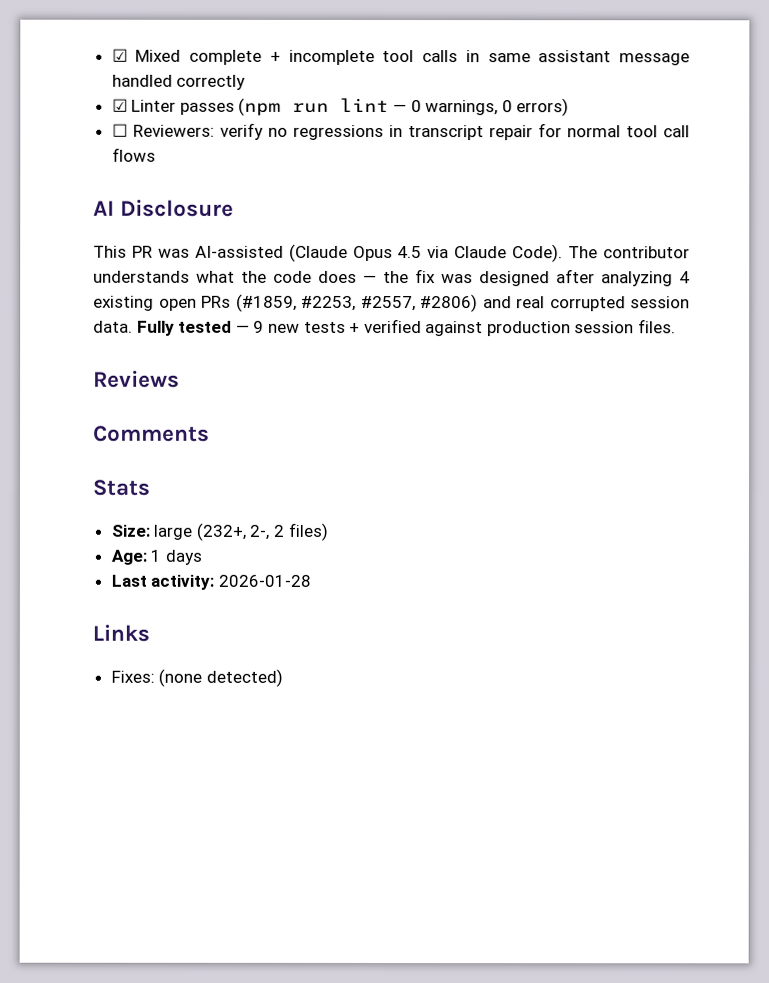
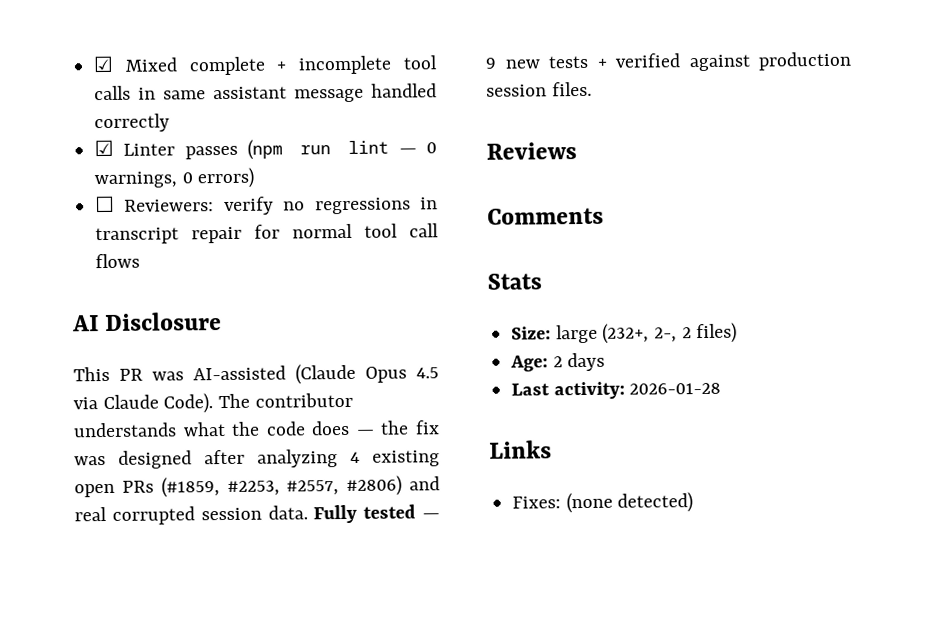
- Age: 1 days
+ Age: 2 days

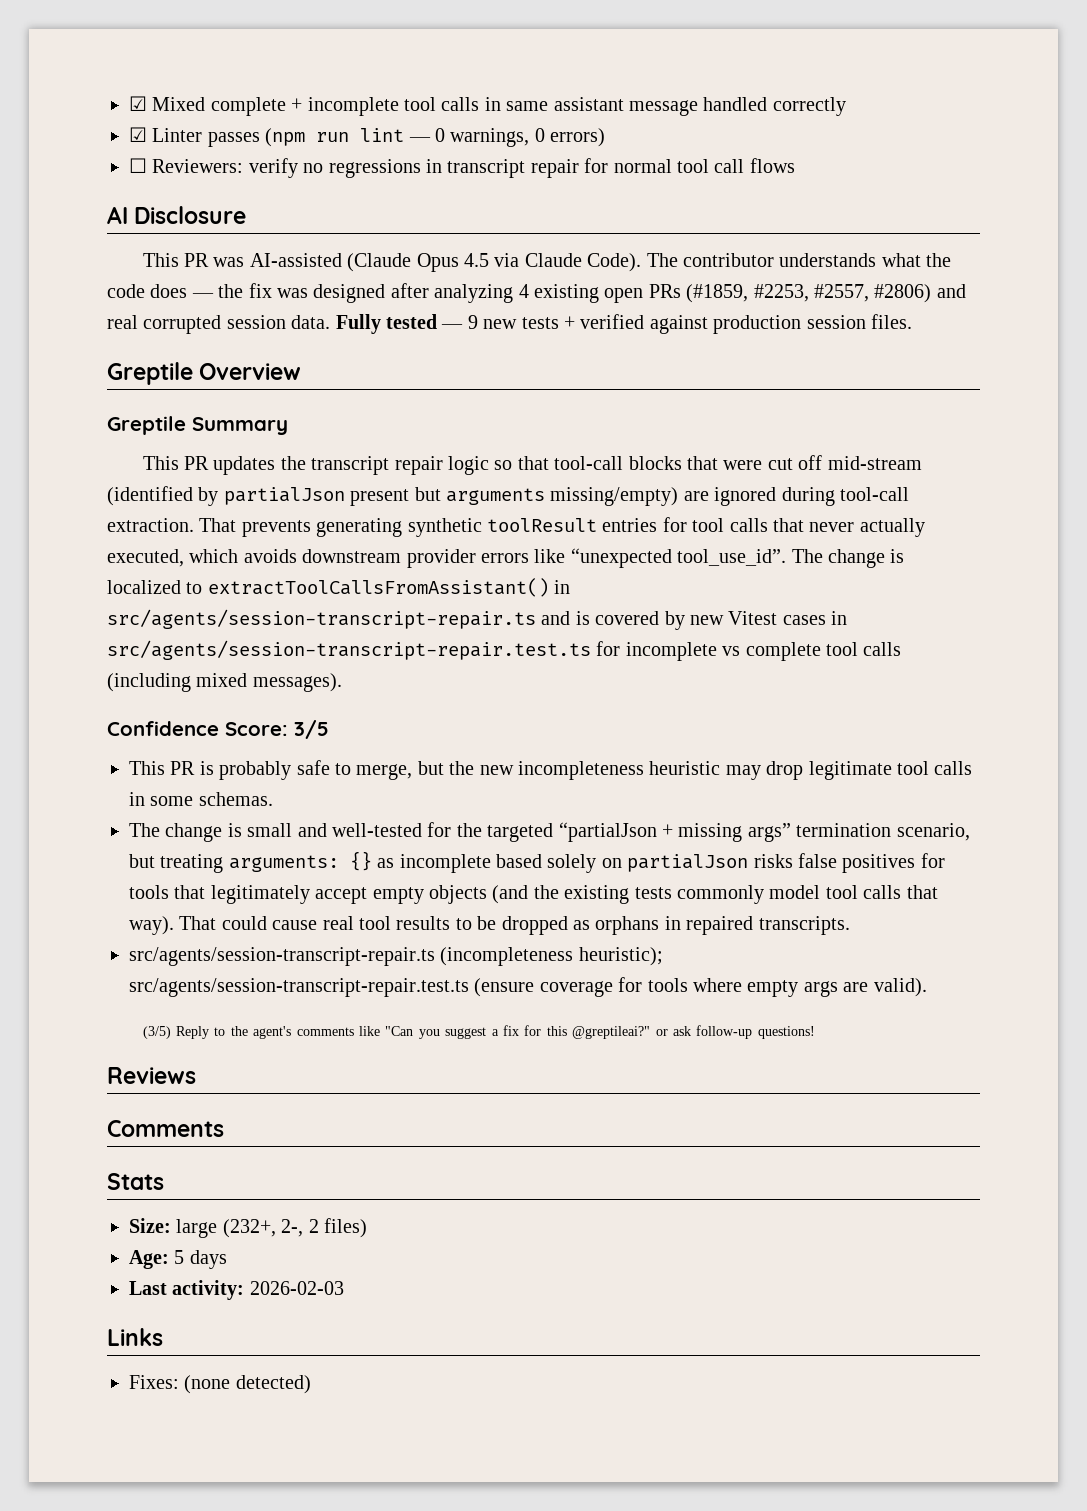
+ Greptile Overview
+ Greptile Summary
+ This PR updates the transcript repair logic so that tool-call blocks that were cut off mid-stream (identified by partialJson present but arguments missing/empty) are ignored during tool-call extraction. That prevents generating synthetic toolResult entries for tool calls that never actually executed, which avoids downstream provider errors like “unexpected tool_use_id”. The change is localized to extractToolCallsFromAssistant() in src/agents/session-transcript-repair.ts and is covered by new Vitest cases in src/agents/session-transcript-repair.test.ts for incomplete vs complete tool calls (including mixed messages).
+ Confidence Score: 3/5
+ This PR is probably safe to merge, but the new incompleteness heuristic may drop legitimate tool calls in some schemas.
+ The change is small and well-tested for the targeted “partialJson + missing args” termination scenario, but treating arguments: {} as incomplete based solely on partialJson risks false positives for tools that legitimately accept empty objects (and the existing tests commonly model tool calls that way). That could cause real tool results to be dropped as orphans in repaired transcripts.
+ src/agents/session-transcript-repair.ts (incompleteness heuristic); src/agents/session-transcript-repair.test.ts (ensure coverage for tools where empty args are valid).
+ (3/5) Reply to the agent's comments like "Can you suggest a fix for this @greptileai?" or ask follow-up questions!
- Age: 2 days
+ Age: 5 days
- Last activity: 2026-01-28
+ Last activity: 2026-02-03

